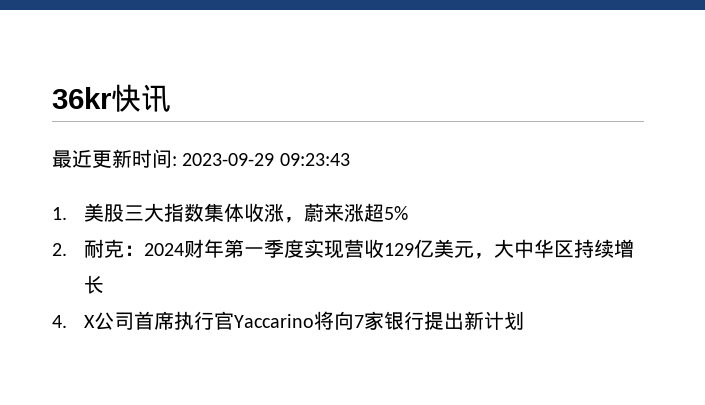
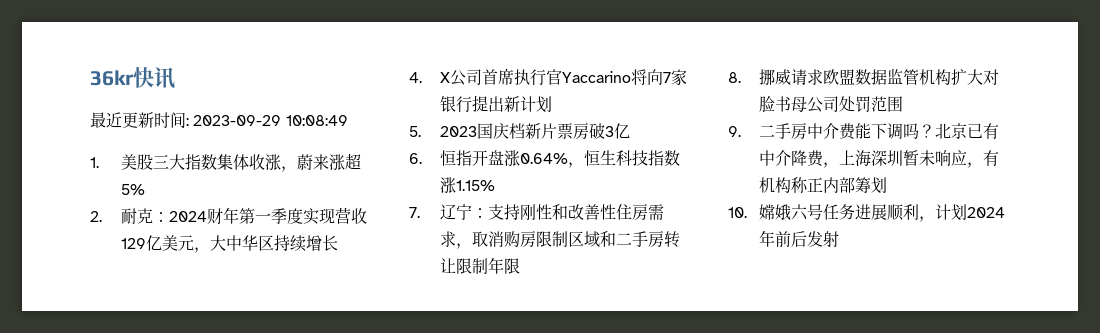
- 最近更新时间: 2023-09-29 09:23:43
+ 最近更新时间: 2023-09-29 10:08:49
+ 5. 2023国庆档新片票房破3亿
+ 6.恒指开盘涨0.64%，恒生科技指数涨1.15%
+ 7.辽宁：支持刚性和改善性住房需求，取消购房限制区域和二手房转让限制年限
+ 8.挪威请求欧盟数据监管机构扩大对脸书母公司处罚范围
+ 9.二手房中介费能下调吗？北京已有中介降费，上海深圳暂未响应，有机构称正内部筹划
+ 10.嫦娥六号任务进展顺利，计划2024年前后发射

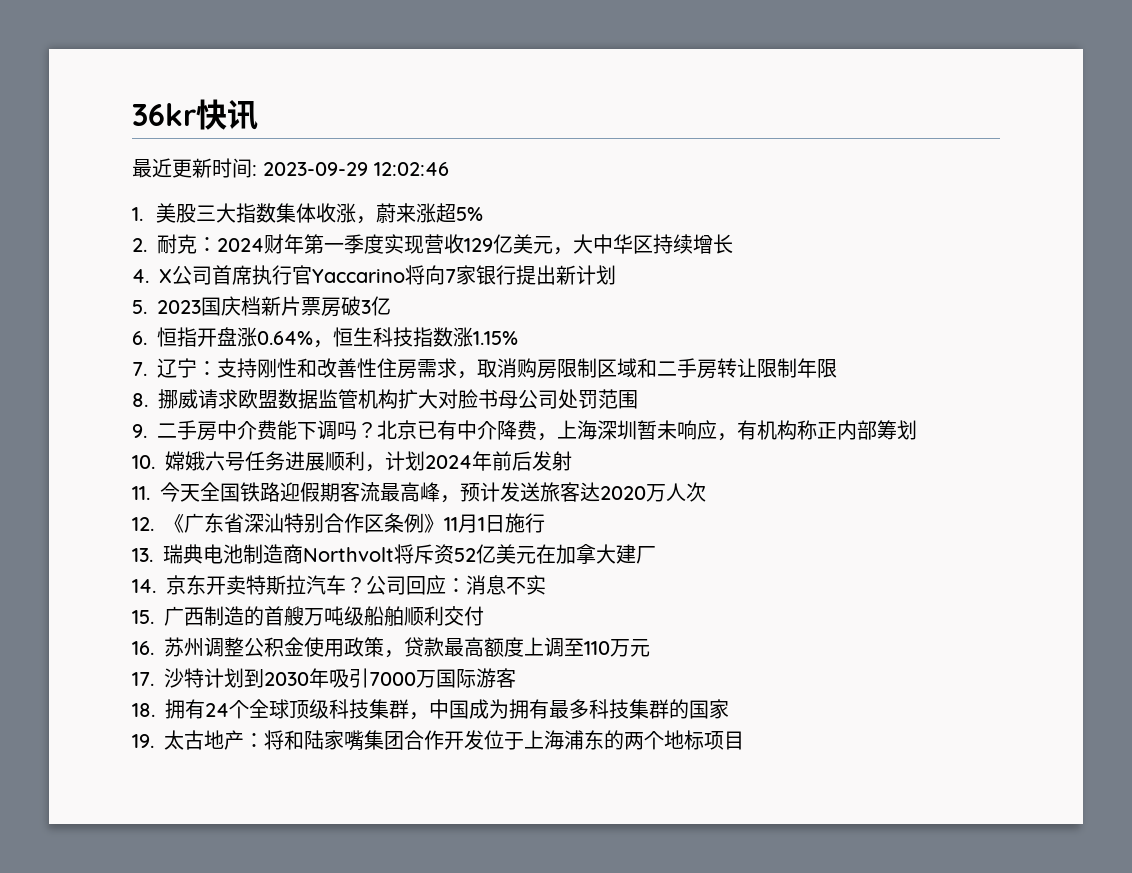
- 最近更新时间: 2023-09-29 10:08:49
+ 最近更新时间: 2023-09-29 12:02:46
+ 11.今天全国铁路迎假期客流最高峰，预计发送旅客达2020万人次
+ 12.《广东省深汕特别合作区条例》11月1日施行
+ 13.瑞典电池制造商Northvolt将斥资52亿美元在加拿大建厂
+ 14.京东开卖特斯拉汽车？公司回应：消息不实
+ 15.广西制造的首艘万吨级船舶顺利交付
+ 16.苏州调整公积金使用政策，贷款最高额度上调至110万元
+ 17.沙特计划到2030年吸引7000万国际游客
+ 18.拥有24个全球顶级科技集群，中国成为拥有最多科技集群的国家
+ 19.太古地产：将和陆家嘴集团合作开发位于上海浦东的两个地标项目

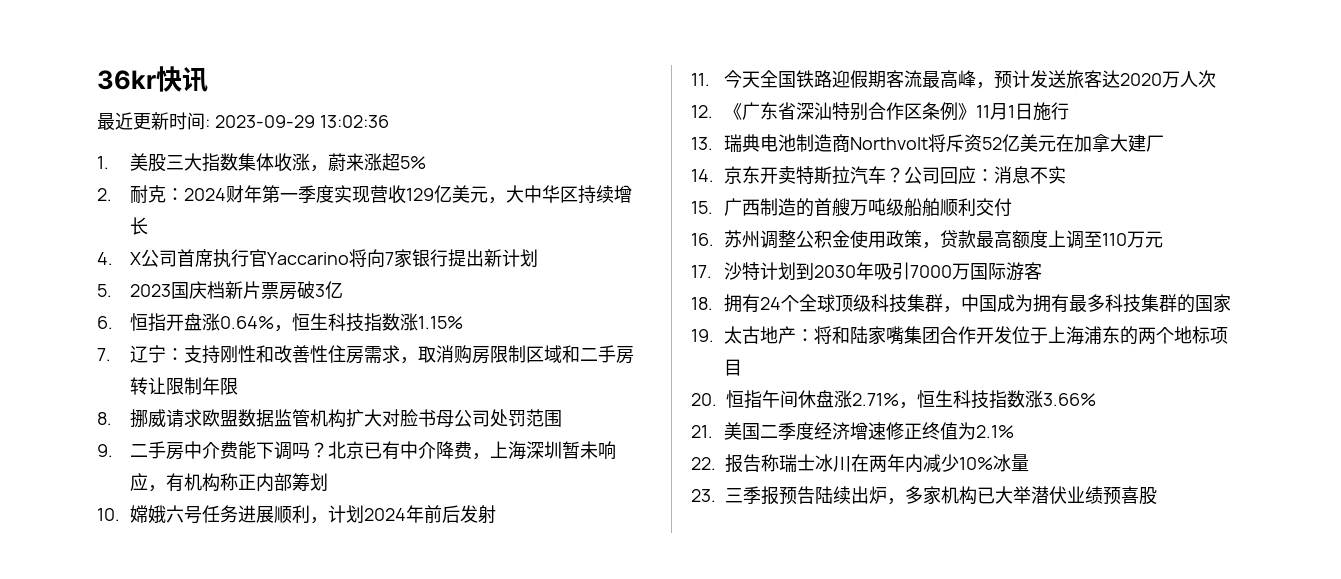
- 最近更新时间: 2023-09-29 12:02:46
+ 最近更新时间: 2023-09-29 13:02:36
+ 20.恒指午间休盘涨2.71%，恒生科技指数涨3.66%
+ 21.美国二季度经济增速修正终值为2.1%
+ 22.报告称瑞士冰川在两年内减少10%冰量
+ 23.三季报预告陆续出炉，多家机构已大举潜伏业绩预喜股

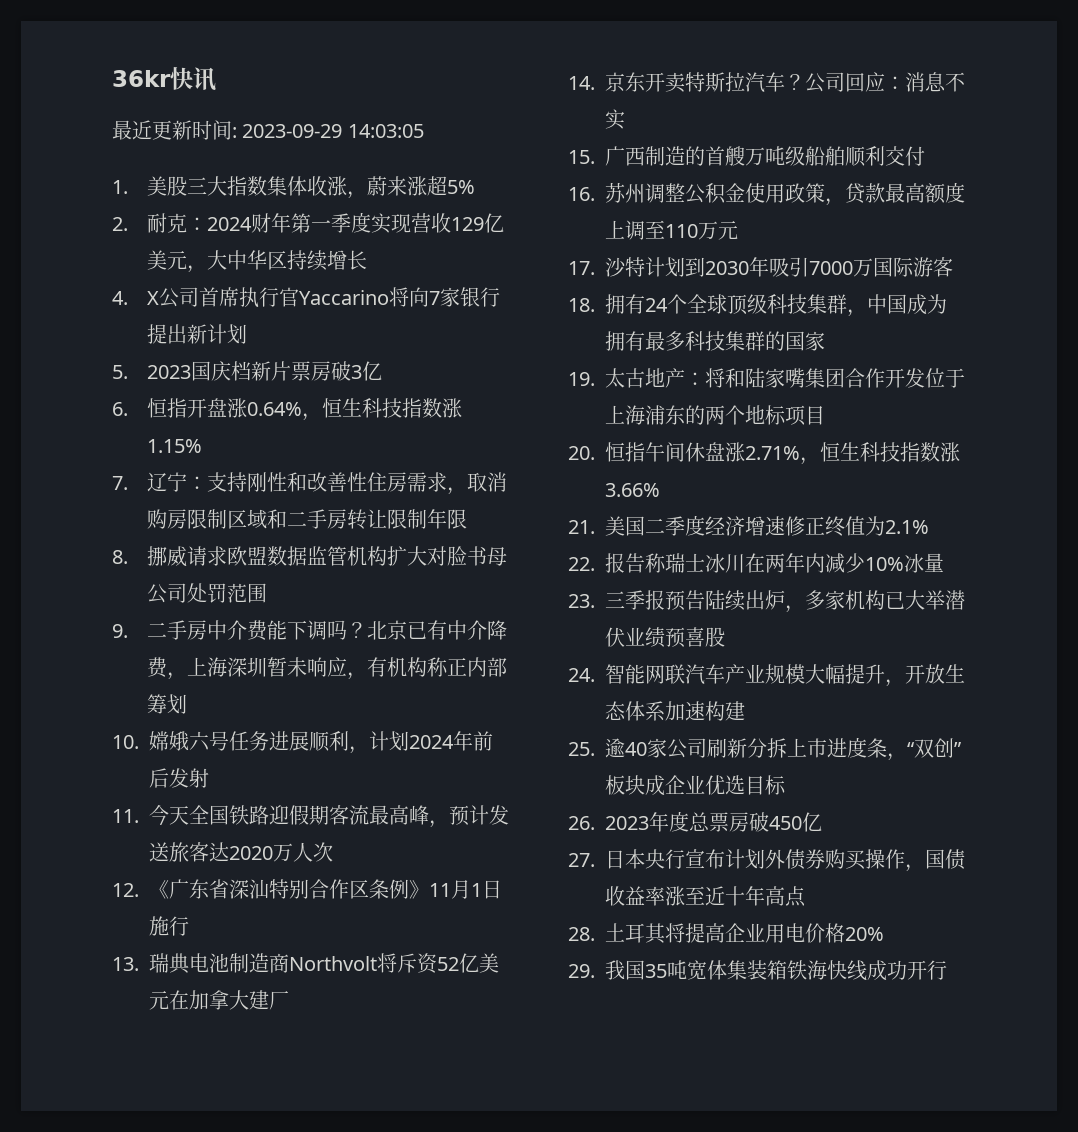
- 最近更新时间: 2023-09-29 13:02:36
+ 最近更新时间: 2023-09-29 14:03:05
+ 24.智能网联汽车产业规模大幅提升，开放生态体系加速构建
+ 25.逾40家公司刷新分拆上市进度条，“双创”板块成企业优选目标
+ 26. 2023年度总票房破450亿
+ 27.日本央行宣布计划外债券购买操作，国债收益率涨至近十年高点
+ 28.土耳其将提高企业用电价格20%
+ 29.我国35吨宽体集装箱铁海快线成功开行

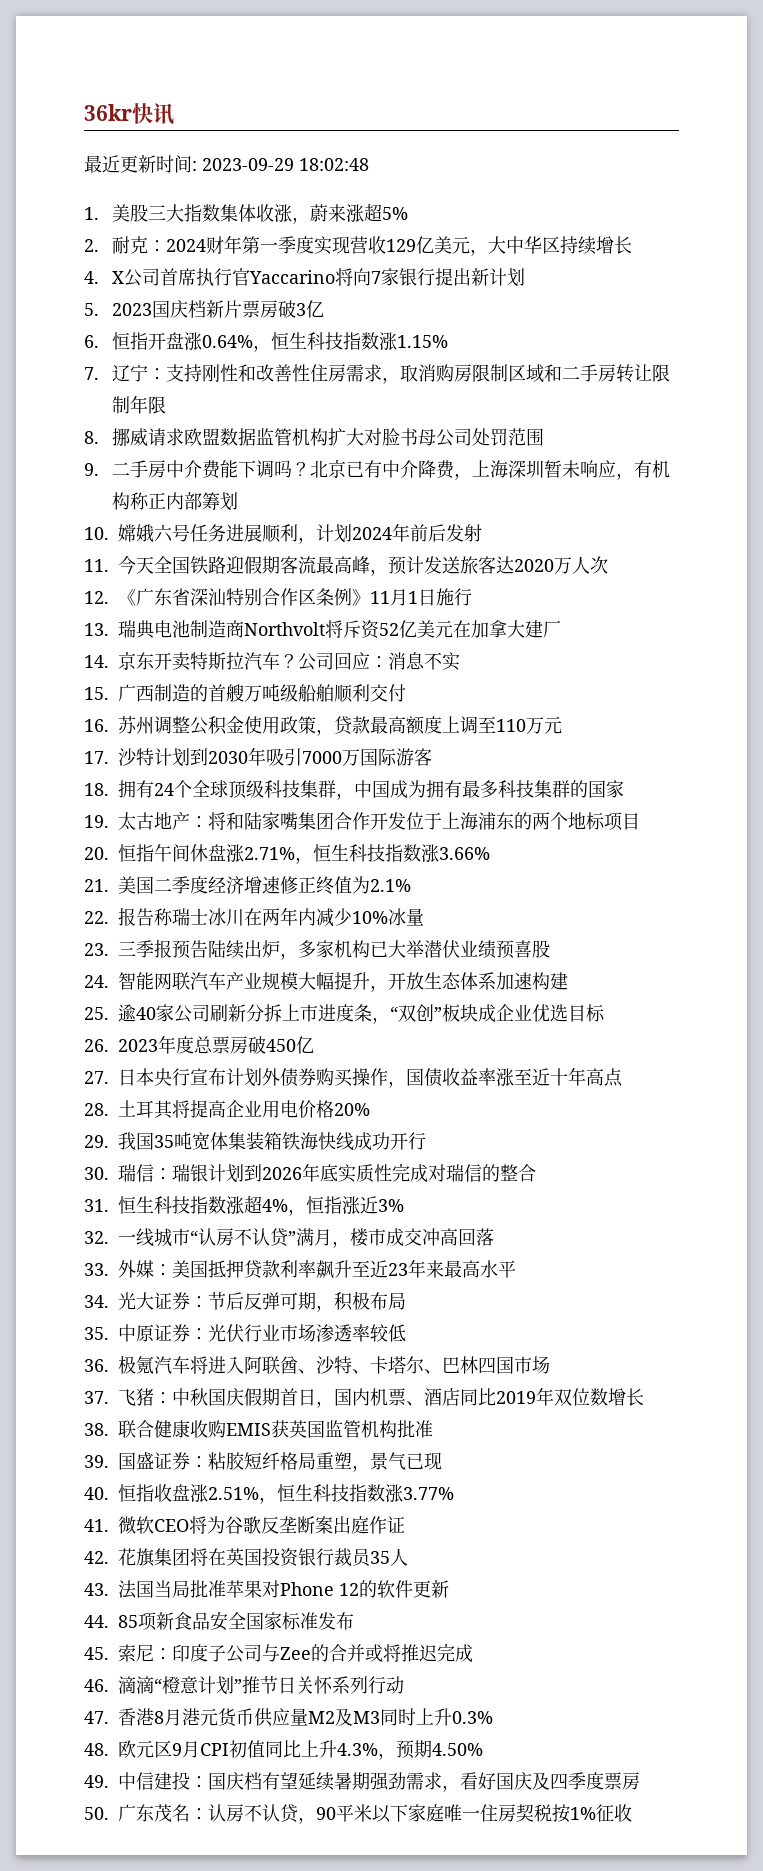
- 最近更新时间: 2023-09-29 14:03:05
+ 最近更新时间: 2023-09-29 18:02:48
+ 30.瑞信：瑞银计划到2026年底实质性完成对瑞信的整合
+ 31.恒生科技指数涨超4%，恒指涨近3%
+ 32.一线城市“认房不认贷”满月，楼市成交冲高回落
+ 33.外媒：美国抵押贷款利率飙升至近23年来最高水平
+ 34.光大证券：节后反弹可期，积极布局
+ 35.中原证券：光伏行业市场渗透率较低
+ 36.极氪汽车将进入阿联酋、沙特、卡塔尔、巴林四国市场
+ 37.飞猪：中秋国庆假期首日，国内机票、酒店同比2019年双位数增长
+ 38.联合健康收购EMIS获英国监管机构批准
+ 39.国盛证券：粘胶短纤格局重塑，景气已现
+ 40.恒指收盘涨2.51%，恒生科技指数涨3.77%
+ 41.微软CEO将为谷歌反垄断案出庭作证
+ 42.花旗集团将在英国投资银行裁员35人
+ 43.法国当局批准苹果对Phone 12的软件更新
+ 44. 85项新食品安全国家标准发布
+ 45.索尼：印度子公司与Zee的合并或将推迟完成
+ 46.滴滴“橙意计划”推节日关怀系列行动
+ 47.香港8月港元货币供应量M2及M3同时上升0.3%
+ 48.欧元区9月CPI初值同比上升4.3%，预期4.50%
+ 49.中信建投：国庆档有望延续暑期强劲需求，看好国庆及四季度票房
+ 50.广东茂名：认房不认贷，90平米以下家庭唯一住房契税按1%征收

